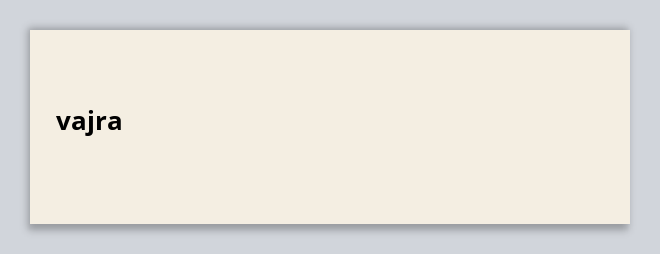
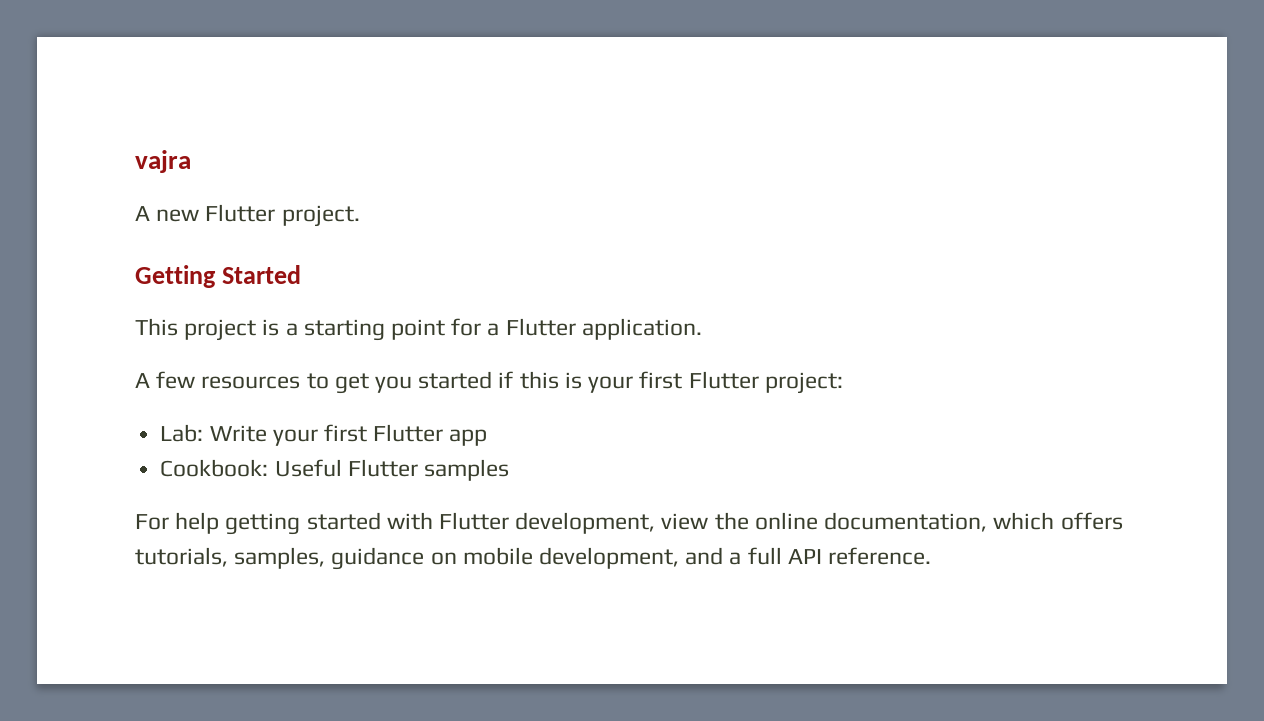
+ A new Flutter project.
+ Getting Started
+ This project is a starting point for a Flutter application.
+ A few resources to get you started if this is your first Flutter project:
+ Lab: Write your first Flutter app
+ Cookbook: Useful Flutter samples
+ For help getting started with Flutter development, view the online documentation, which offers tutorials, samples, guidance on mobile development, and a full API reference.

